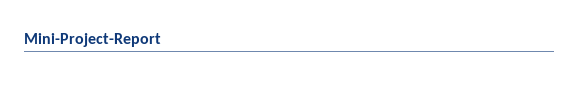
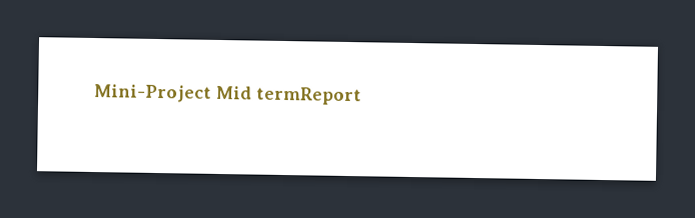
- Mini-Project-Report
+ Mini-Project Mid termReport

